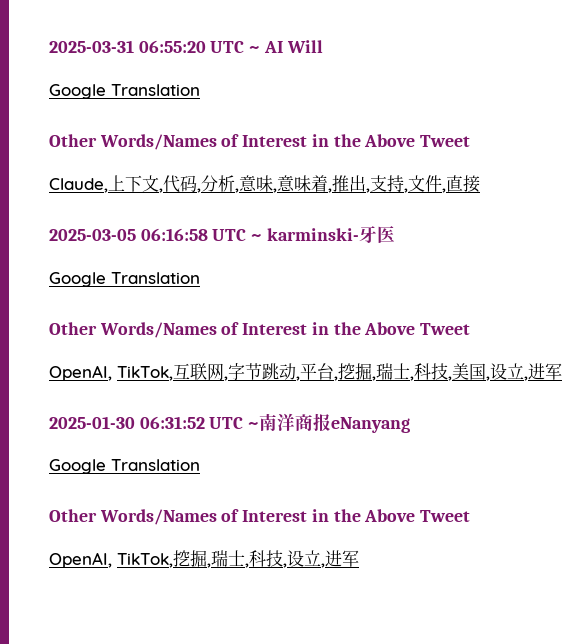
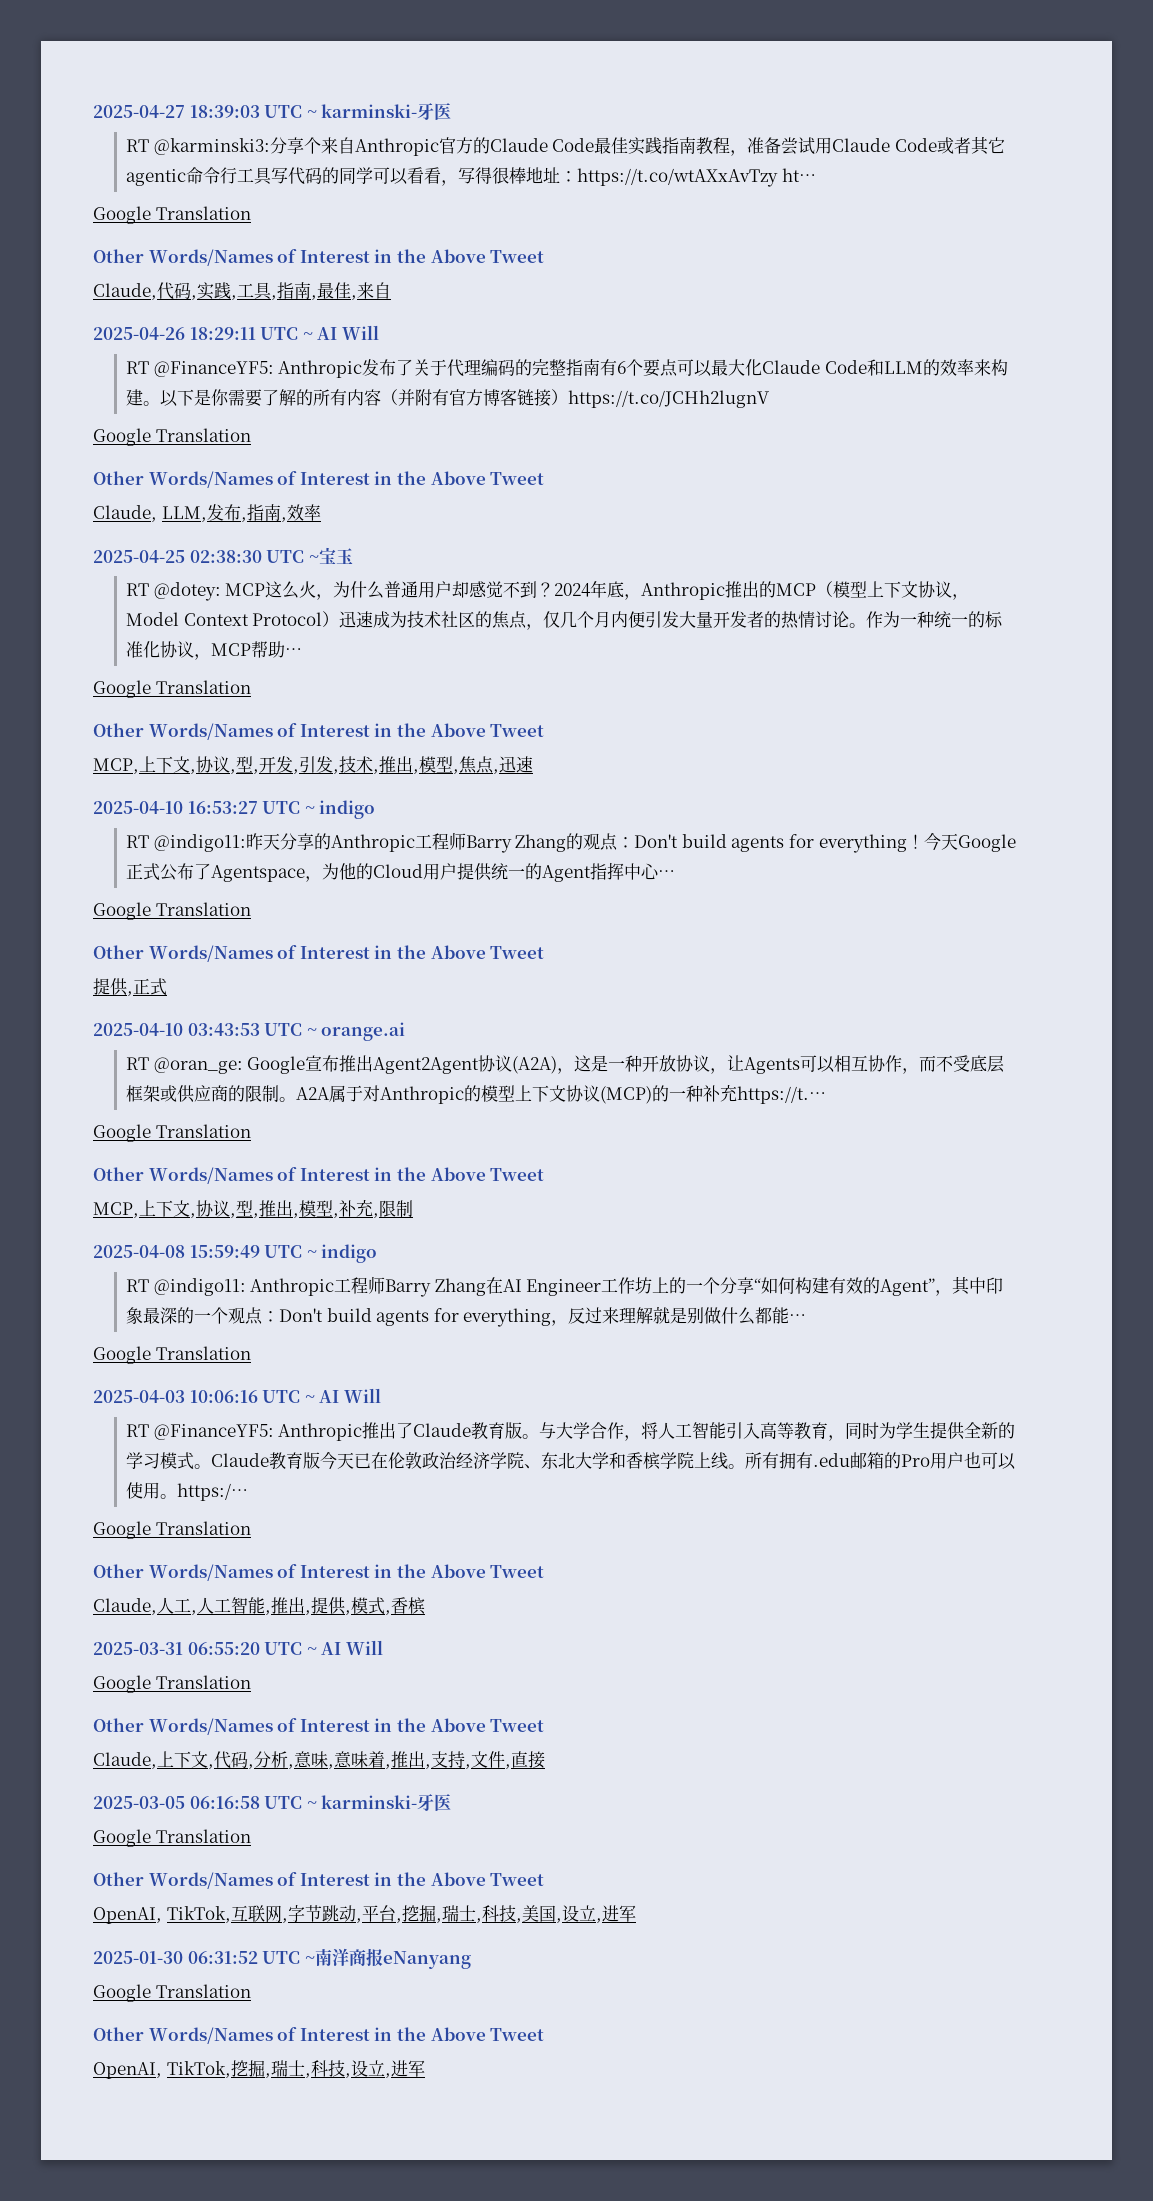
+ 2025-04-27 18:39:03 UTC ~ karminski-牙医
+ RT @karminski3:分享个来自Anthropic官方的Claude Code最佳实践指南教程，准备尝试用Claude Code或者其它agentic命令行工具写代码的同学可以看看，写得很棒地址：https://t.co/wtAXxAvTzy ht…
+ Google Translation
+ Other Words/Names of Interest in the Above Tweet
+ Claude,代码,实践,工具,指南,最佳,来自
+ 2025-04-26 18:29:11 UTC ~ AI Will
+ RT @FinanceYF5: Anthropic发布了关于代理编码的完整指南有6个要点可以最大化Claude Code和LLM的效率来构建。以下是你需要了解的所有内容（并附有官方博客链接）https://t.co/JCHh2lugnV
+ Google Translation
+ Other Words/Names of Interest in the Above Tweet
+ Claude, LLM,发布,指南,效率
+ 2025-04-25 02:38:30 UTC ~宝玉
+ RT @dotey: MCP这么火，为什么普通用户却感觉不到？2024年底，Anthropic推出的MCP（模型上下文协议，Model Context Protocol）迅速成为技术社区的焦点，仅几个月内便引发大量开发者的热情讨论。作为一种统一的标准化协议，MCP帮助…
+ Google Translation
+ Other Words/Names of Interest in the Above Tweet
+ MCP,上下文,协议,型,开发,引发,技术,推出,模型,焦点,迅速
+ 2025-04-10 16:53:27 UTC ~ indigo
+ RT @indigo11:昨天分享的Anthropic工程师Barry Zhang的观点：Don't build agents for everything！今天Google正式公布了Agentspace，为他的Cloud用户提供统一的Agent指挥中心…
+ Google Translation
+ Other Words/Names of Interest in the Above Tweet
+ 提供,正式
+ 2025-04-10 03:43:53 UTC ~ orange.ai
+ RT @oran_ge: Google宣布推出Agent2Agent协议(A2A)，这是一种开放协议，让Agents可以相互协作，而不受底层框架或供应商的限制。A2A属于对Anthropic的模型上下文协议(MCP)的一种补充https://t.…
+ Google Translation
+ Other Words/Names of Interest in the Above Tweet
+ MCP,上下文,协议,型,推出,模型,补充,限制
+ 2025-04-08 15:59:49 UTC ~ indigo
+ RT @indigo11: Anthropic工程师Barry Zhang在AI Engineer工作坊上的一个分享“如何构建有效的Agent”，其中印象最深的一个观点：Don't build agents for everything，反过来理解就是别做什么都能…
+ Google Translation
+ 2025-04-03 10:06:16 UTC ~ AI Will
+ RT @FinanceYF5: Anthropic推出了Claude教育版。与大学合作，将人工智能引入高等教育，同时为学生提供全新的学习模式。Claude教育版今天已在伦敦政治经济学院、东北大学和香槟学院上线。所有拥有.edu邮箱的Pro用户也可以使用。https:/…
+ Google Translation
+ Other Words/Names of Interest in the Above Tweet
+ Claude,人工,人工智能,推出,提供,模式,香槟

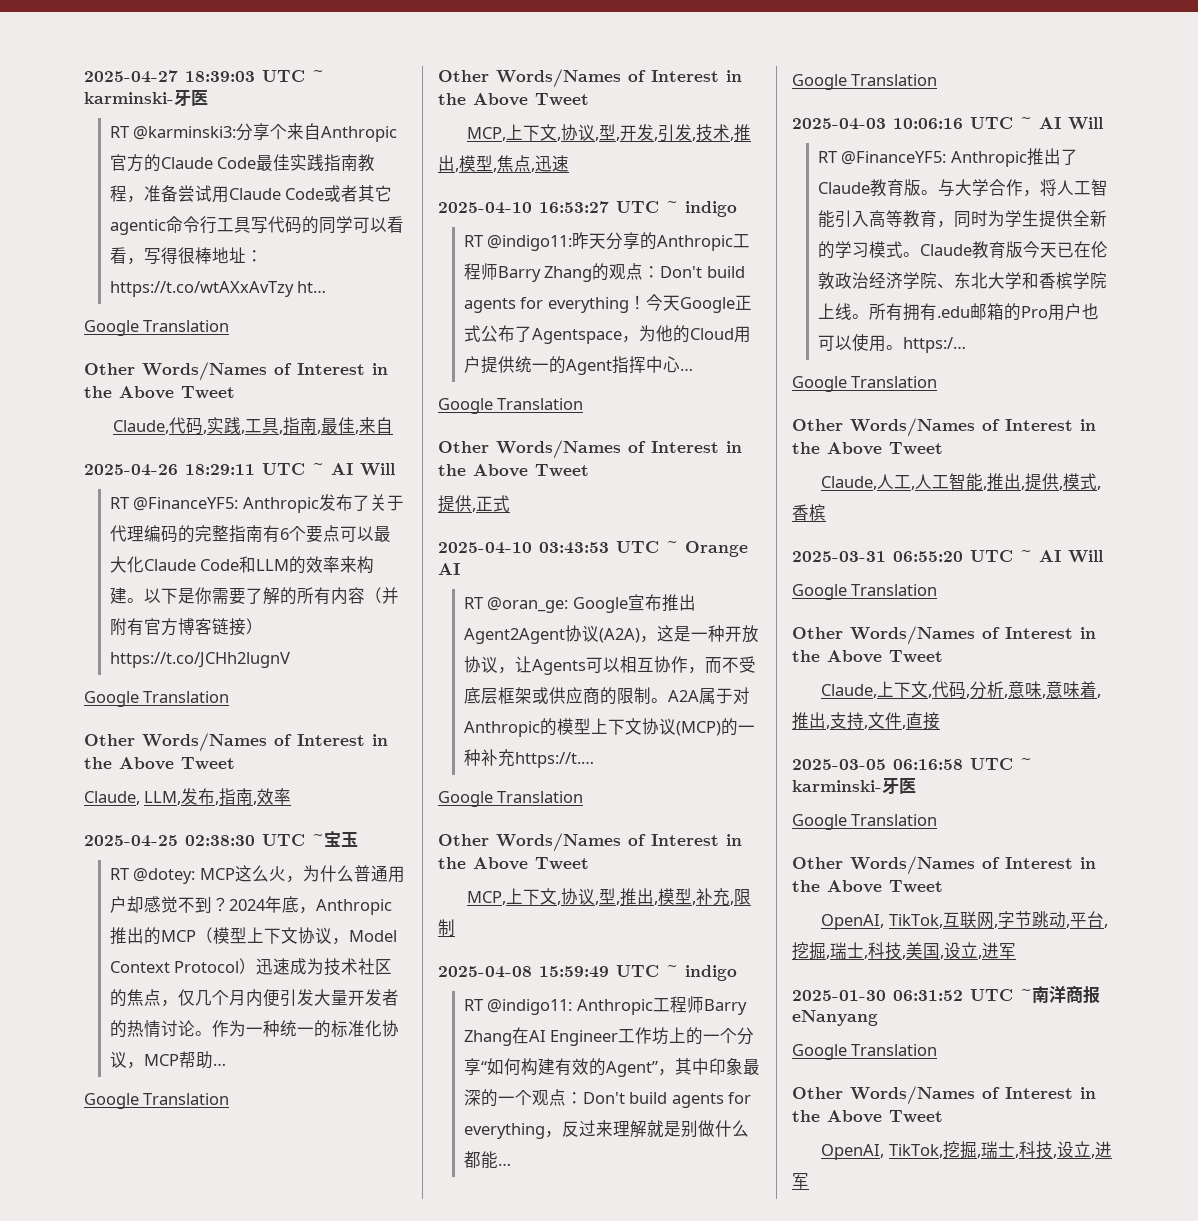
- 2025-04-10 03:43:53 UTC ~ orange.ai
+ 2025-04-10 03:43:53 UTC ~ Orange AI

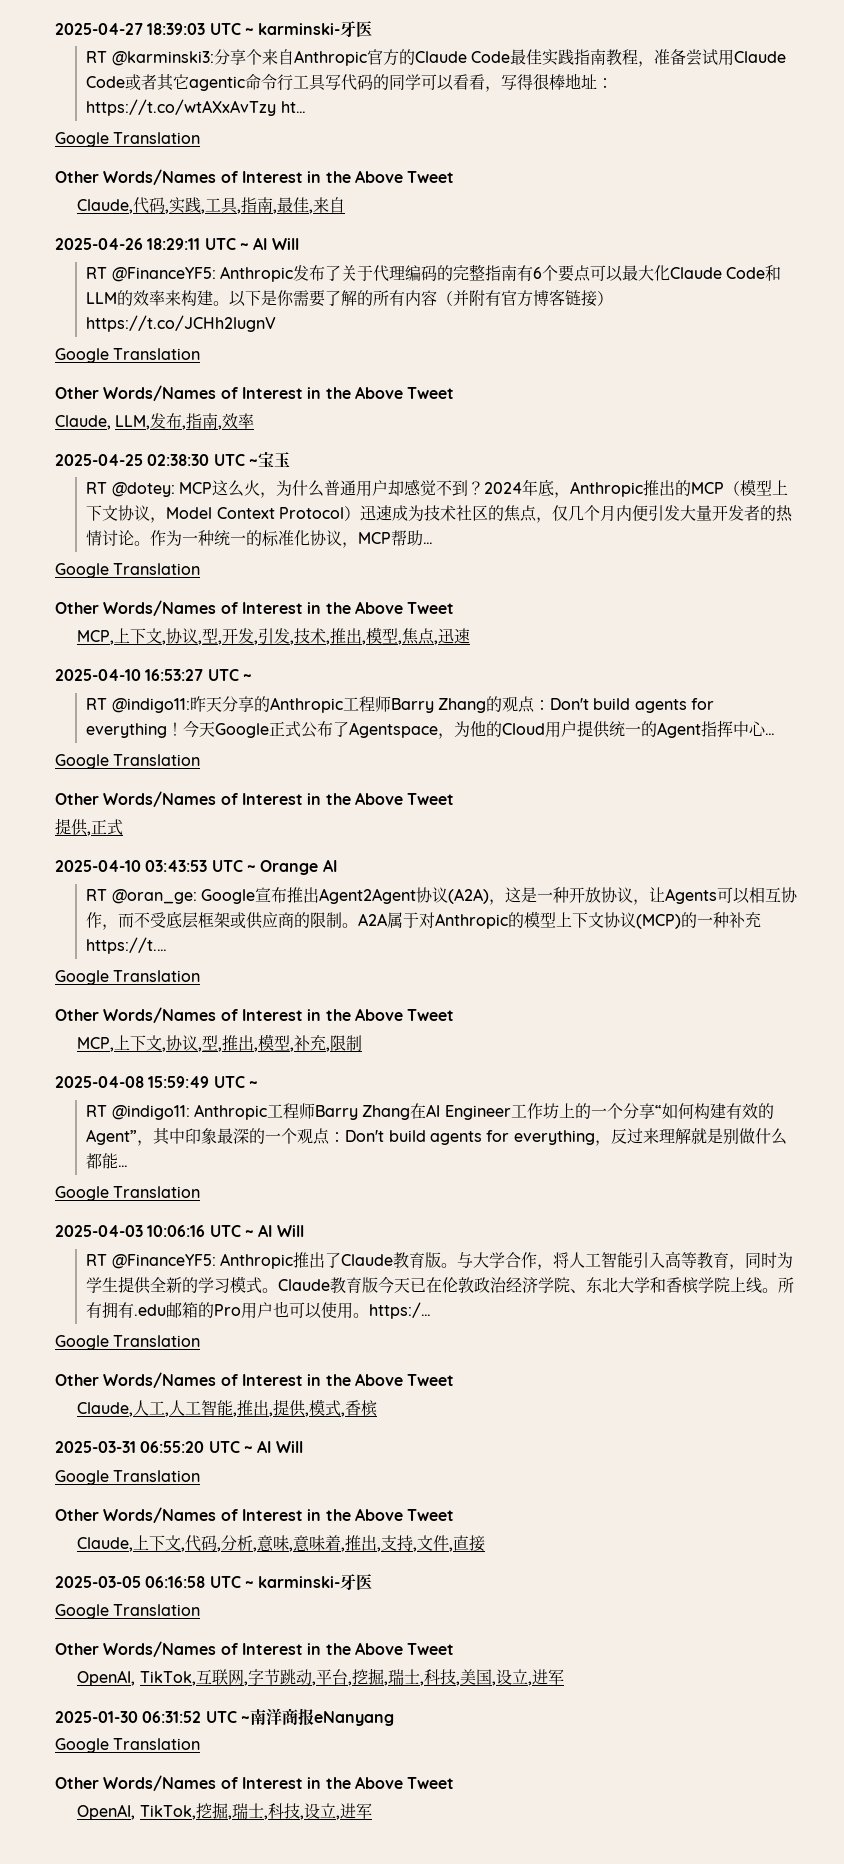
- 2025-04-10 16:53:27 UTC ~ indigo
+ 2025-04-10 16:53:27 UTC ~
- 2025-04-08 15:59:49 UTC ~ indigo
+ 2025-04-08 15:59:49 UTC ~

